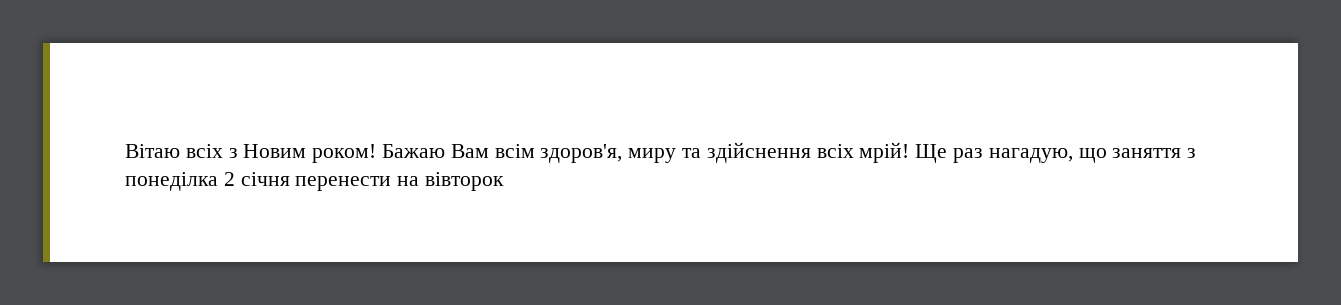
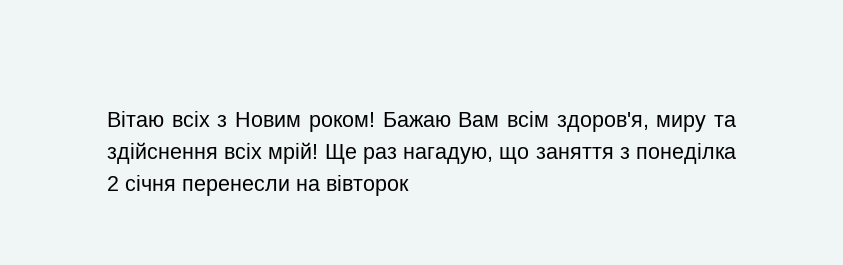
- Ще раз нагадую, що заняття з понеділка 2 січня перенести на вівторок
+ Ще раз нагадую, що заняття з понеділка 2 січня перенесли на вівторок

